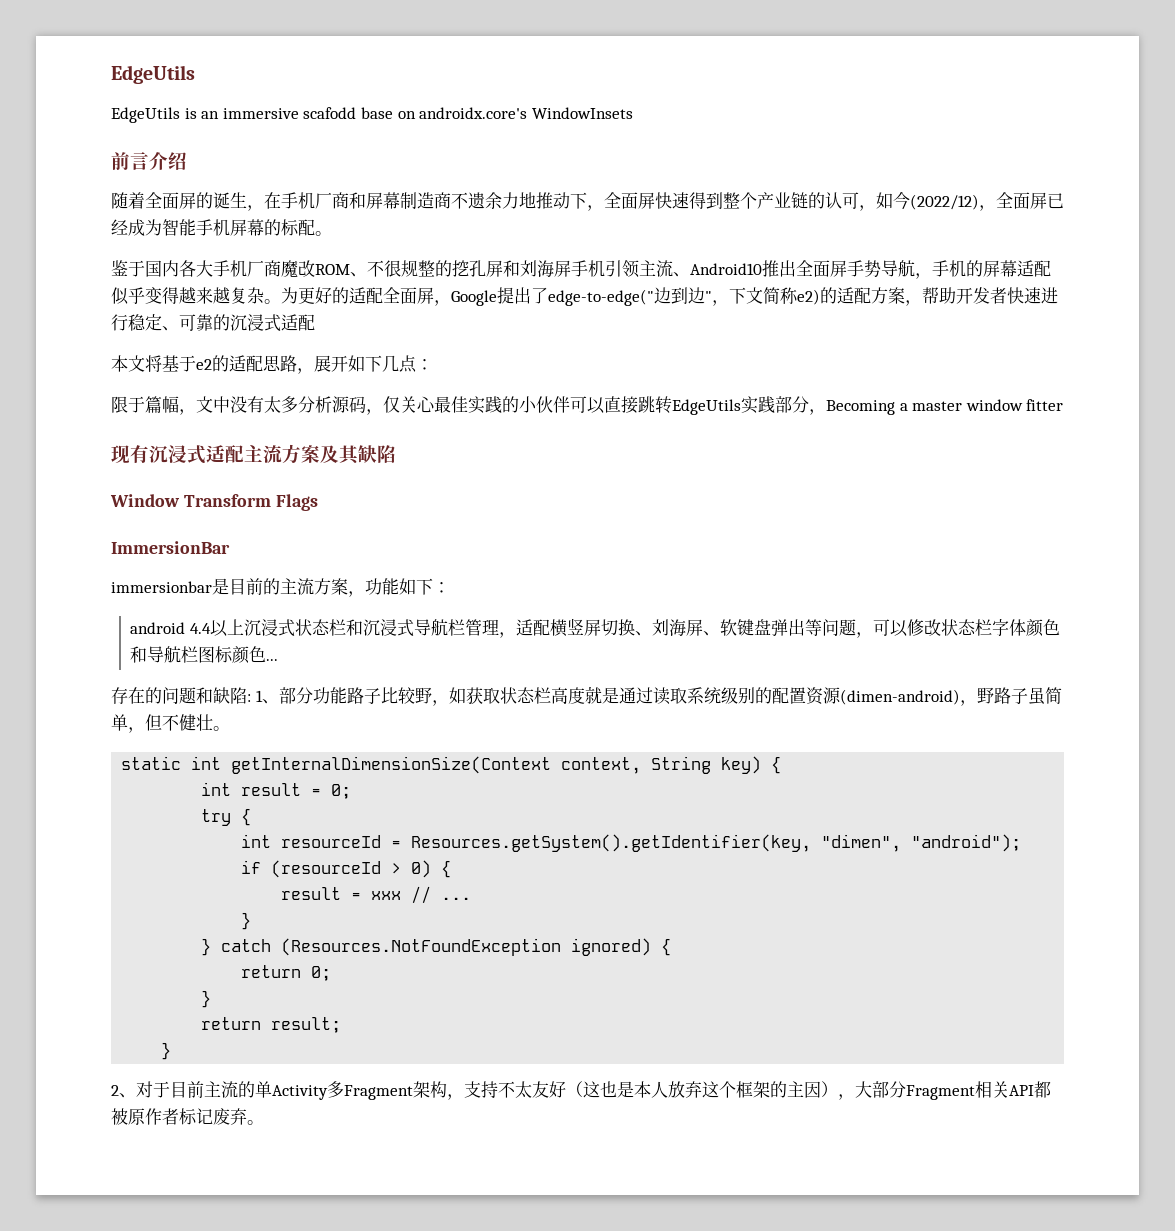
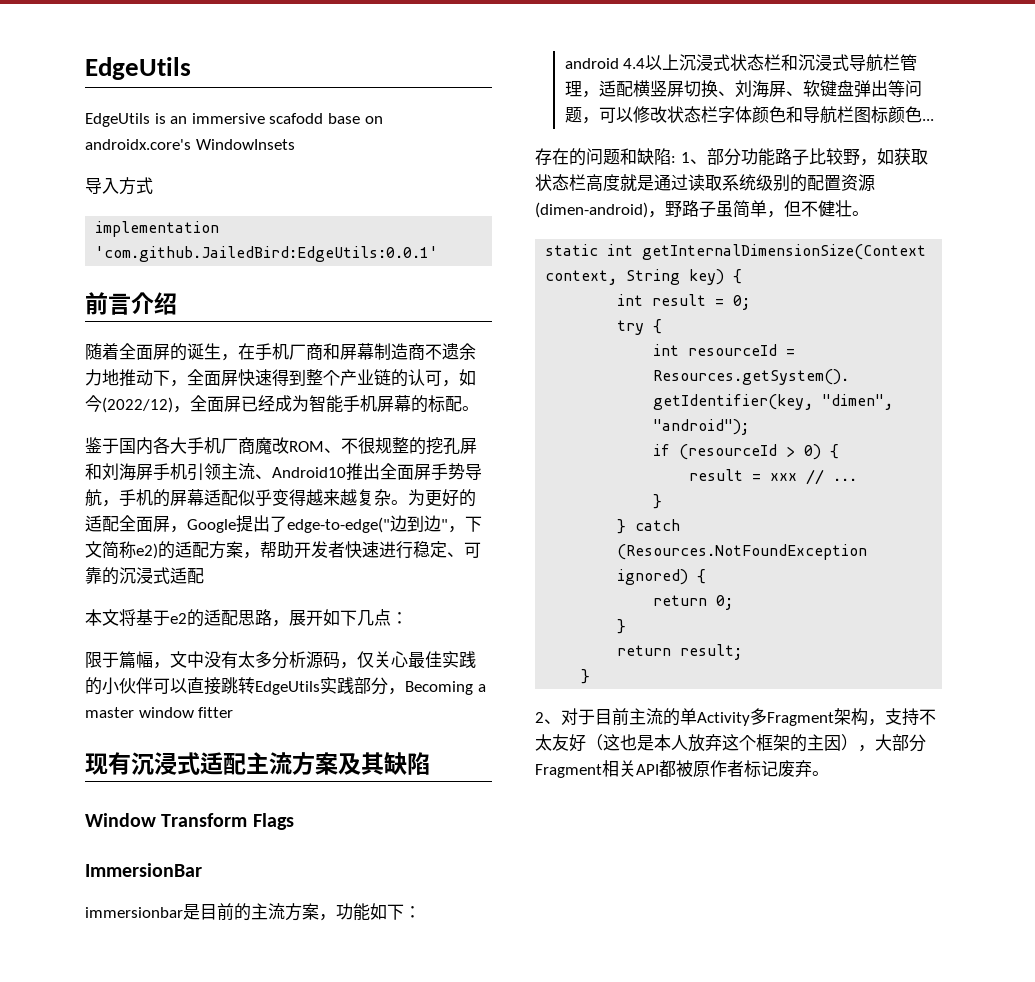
+ 导入方式
+ implementation 'com.github.JailedBird:EdgeUtils:0.0.1'

